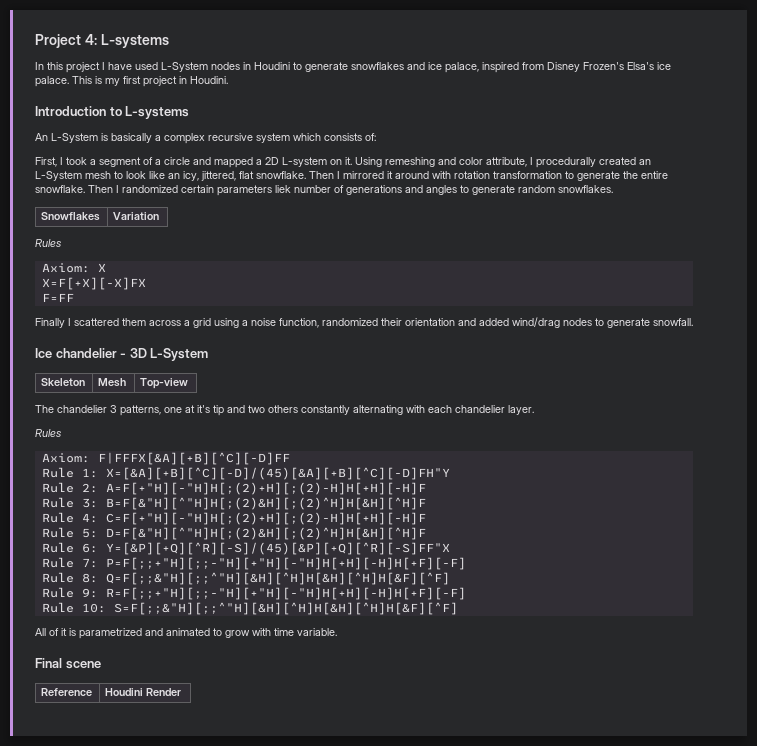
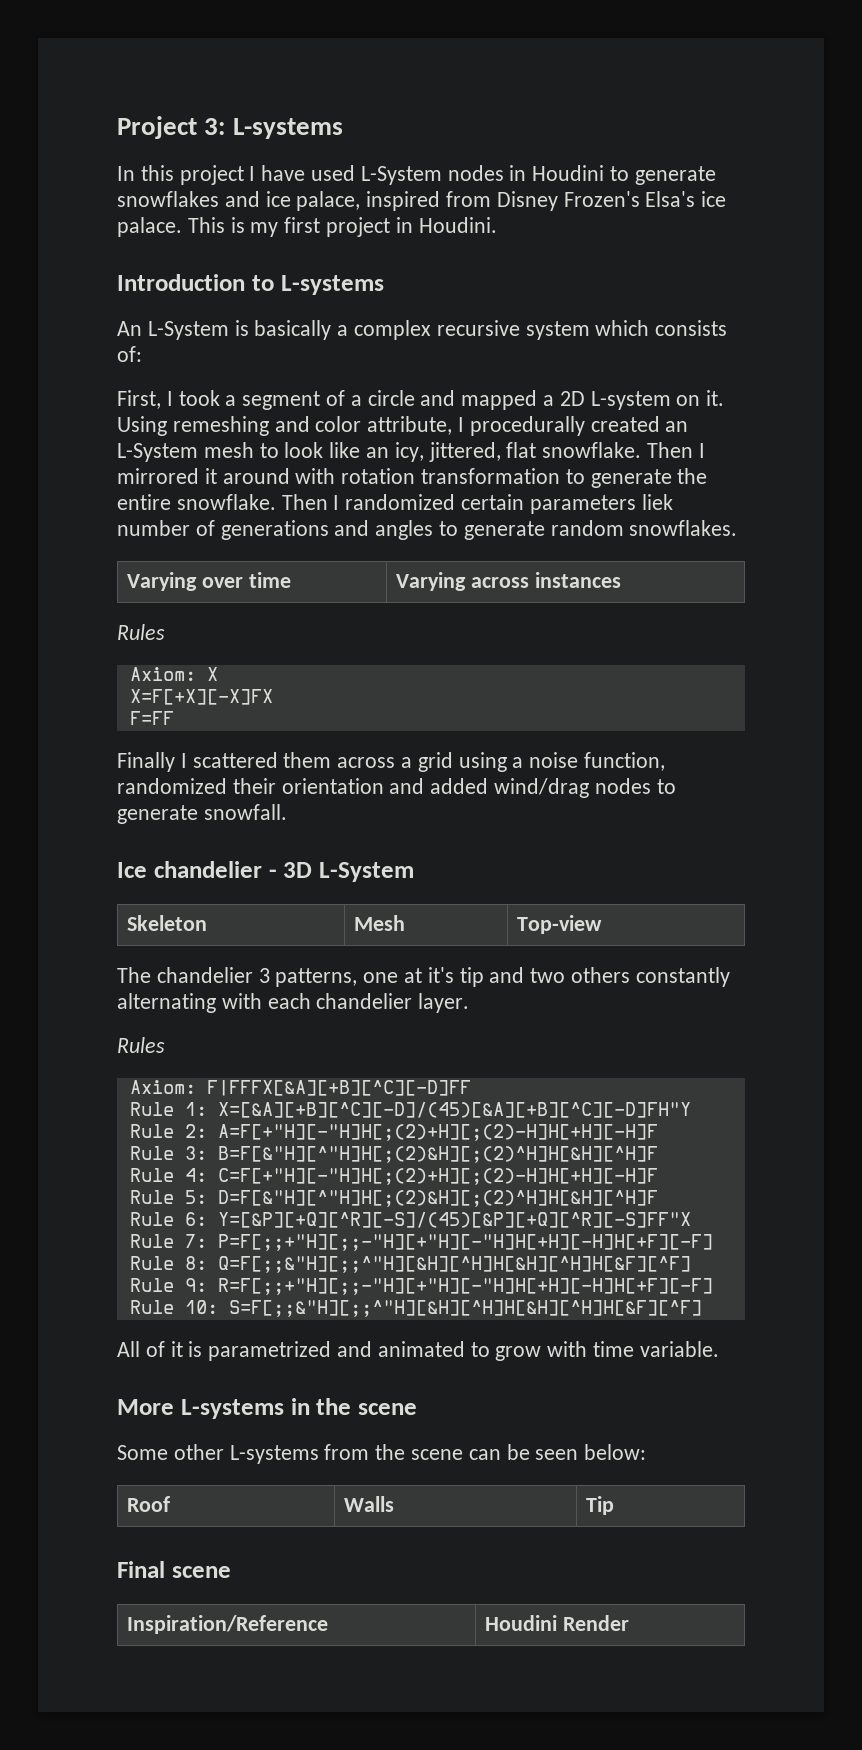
- Project 4: L-systems
+ Project 3: L-systems
- Snowflakes | Variation
+ Varying over time | Varying across instances
+ More L-systems in the scene
+ Some other L-systems from the scene can be seen below:
+ Roof | Walls | Tip
- Reference | Houdini Render
+ Inspiration/Reference | Houdini Render

